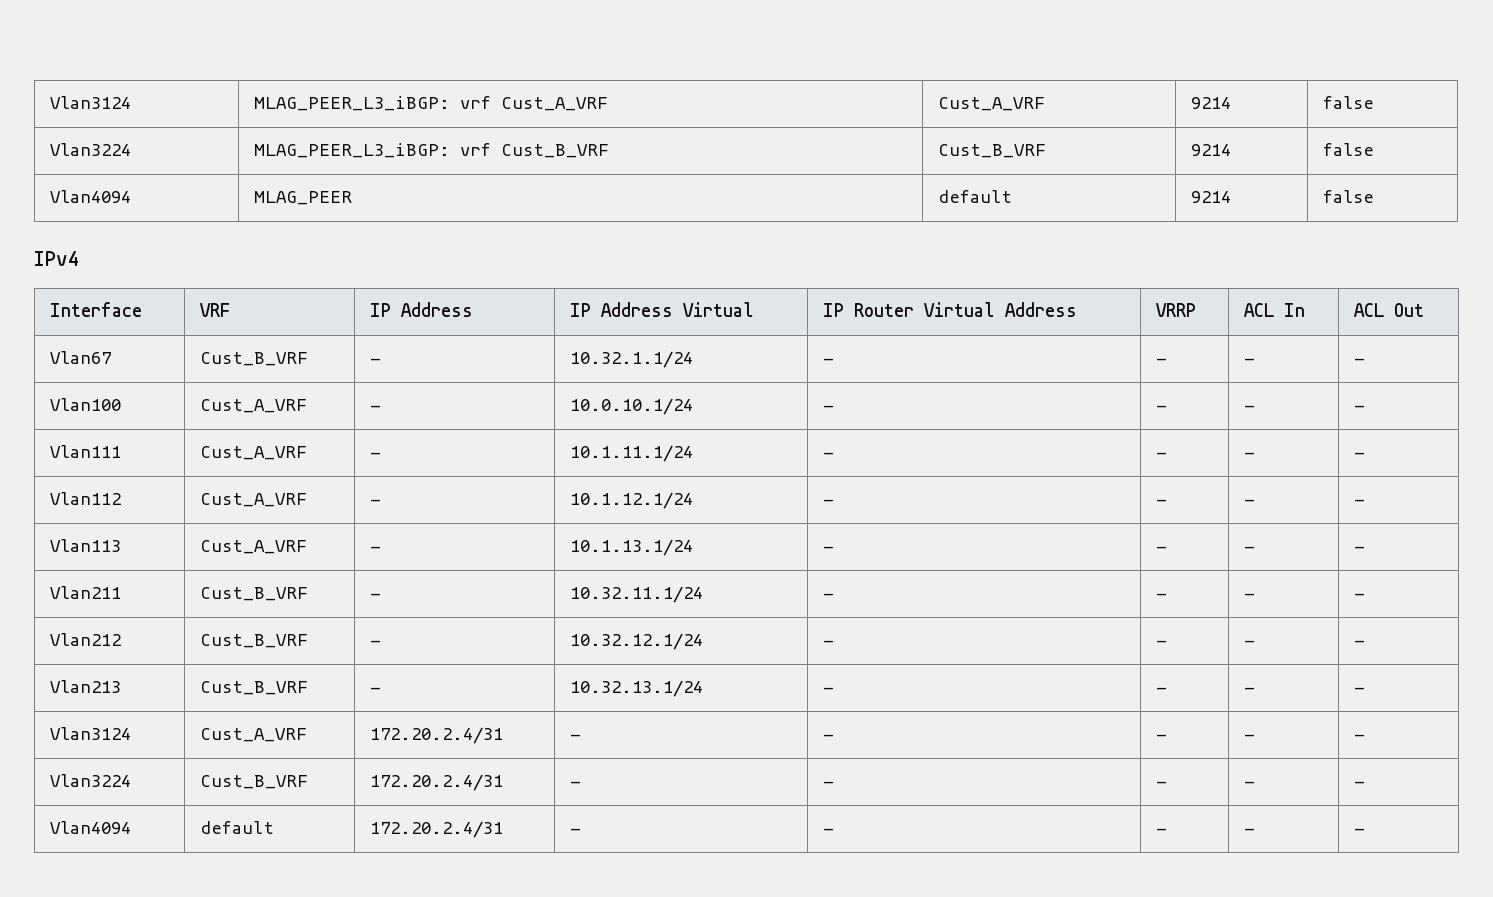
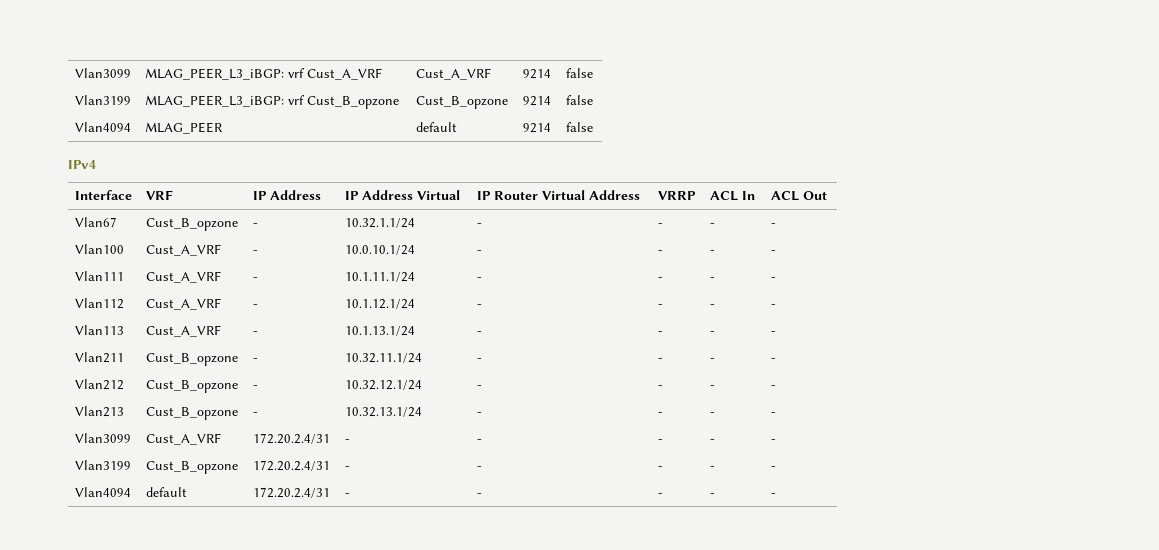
- Vlan3124 | MLAG_PEER_L3_iBGP: vrf Cust_A_VRF | Cust_A_VRF | 9214 | false
+ Vlan3099 | MLAG_PEER_L3_iBGP: vrf Cust_A_VRF | Cust_A_VRF | 9214 | false
- Vlan3224 | MLAG_PEER_L3_iBGP: vrf Cust_B_VRF | Cust_B_VRF | 9214 | false
+ Vlan3199 | MLAG_PEER_L3_iBGP: vrf Cust_B_opzone | Cust_B_opzone | 9214 | false
- Vlan67 | Cust_B_VRF | - | 10.32.1.1/24 | - | - | - | -
+ Vlan67 | Cust_B_opzone | - | 10.32.1.1/24 | - | - | - | -
- Vlan211 | Cust_B_VRF | - | 10.32.11.1/24 | - | - | - | -
+ Vlan211 | Cust_B_opzone | - | 10.32.11.1/24 | - | - | - | -
- Vlan212 | Cust_B_VRF | - | 10.32.12.1/24 | - | - | - | -
+ Vlan212 | Cust_B_opzone | - | 10.32.12.1/24 | - | - | - | -
- Vlan213 | Cust_B_VRF | - | 10.32.13.1/24 | - | - | - | -
+ Vlan213 | Cust_B_opzone | - | 10.32.13.1/24 | - | - | - | -
- Vlan3124 | Cust_A_VRF | 172.20.2.4/31 | - | - | - | - | -
+ Vlan3099 | Cust_A_VRF | 172.20.2.4/31 | - | - | - | - | -
- Vlan3224 | Cust_B_VRF | 172.20.2.4/31 | - | - | - | - | -
+ Vlan3199 | Cust_B_opzone | 172.20.2.4/31 | - | - | - | - | -

